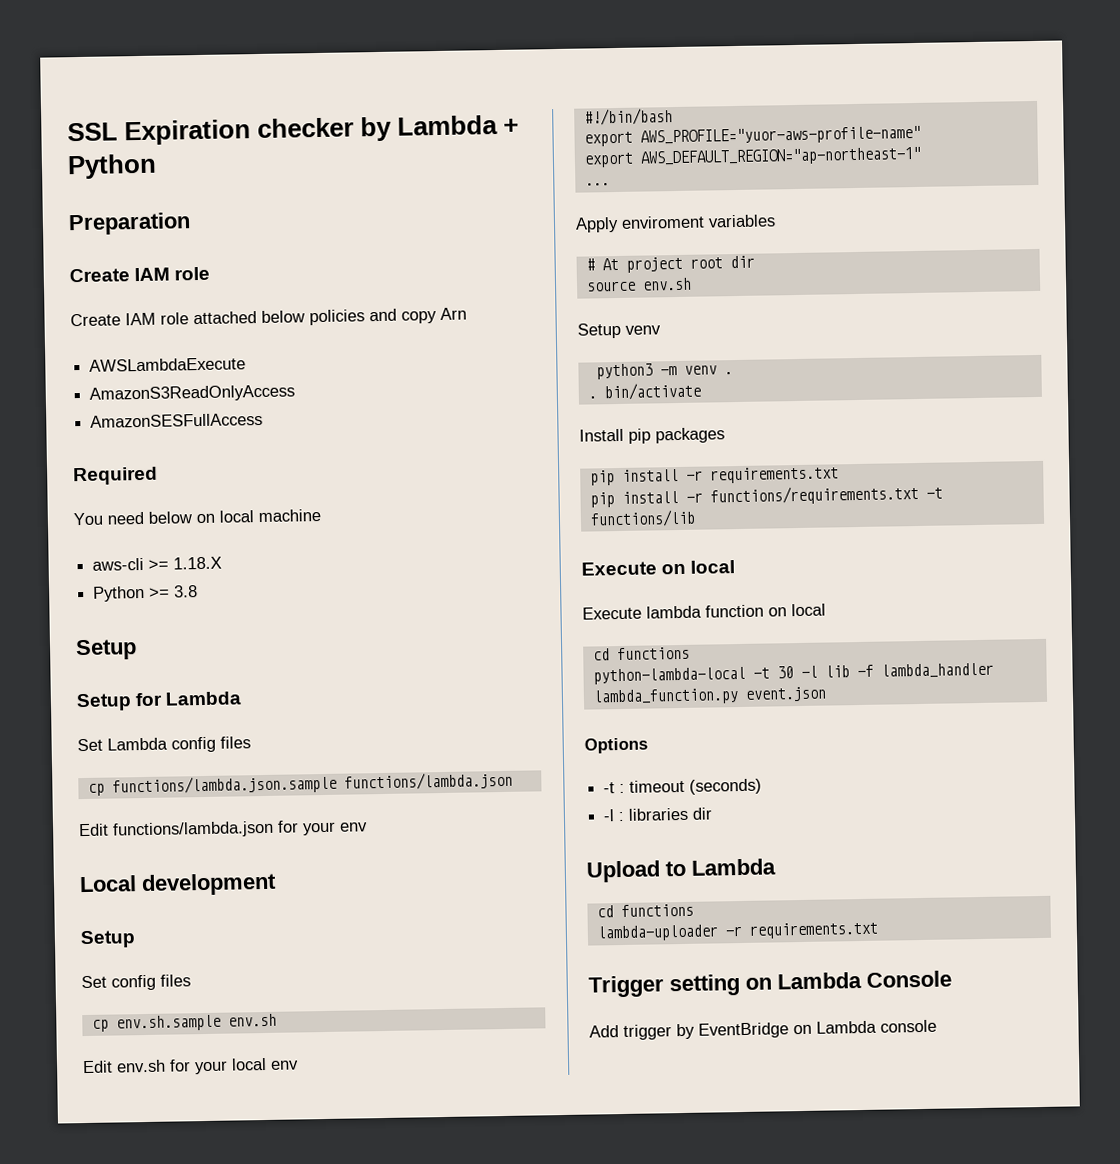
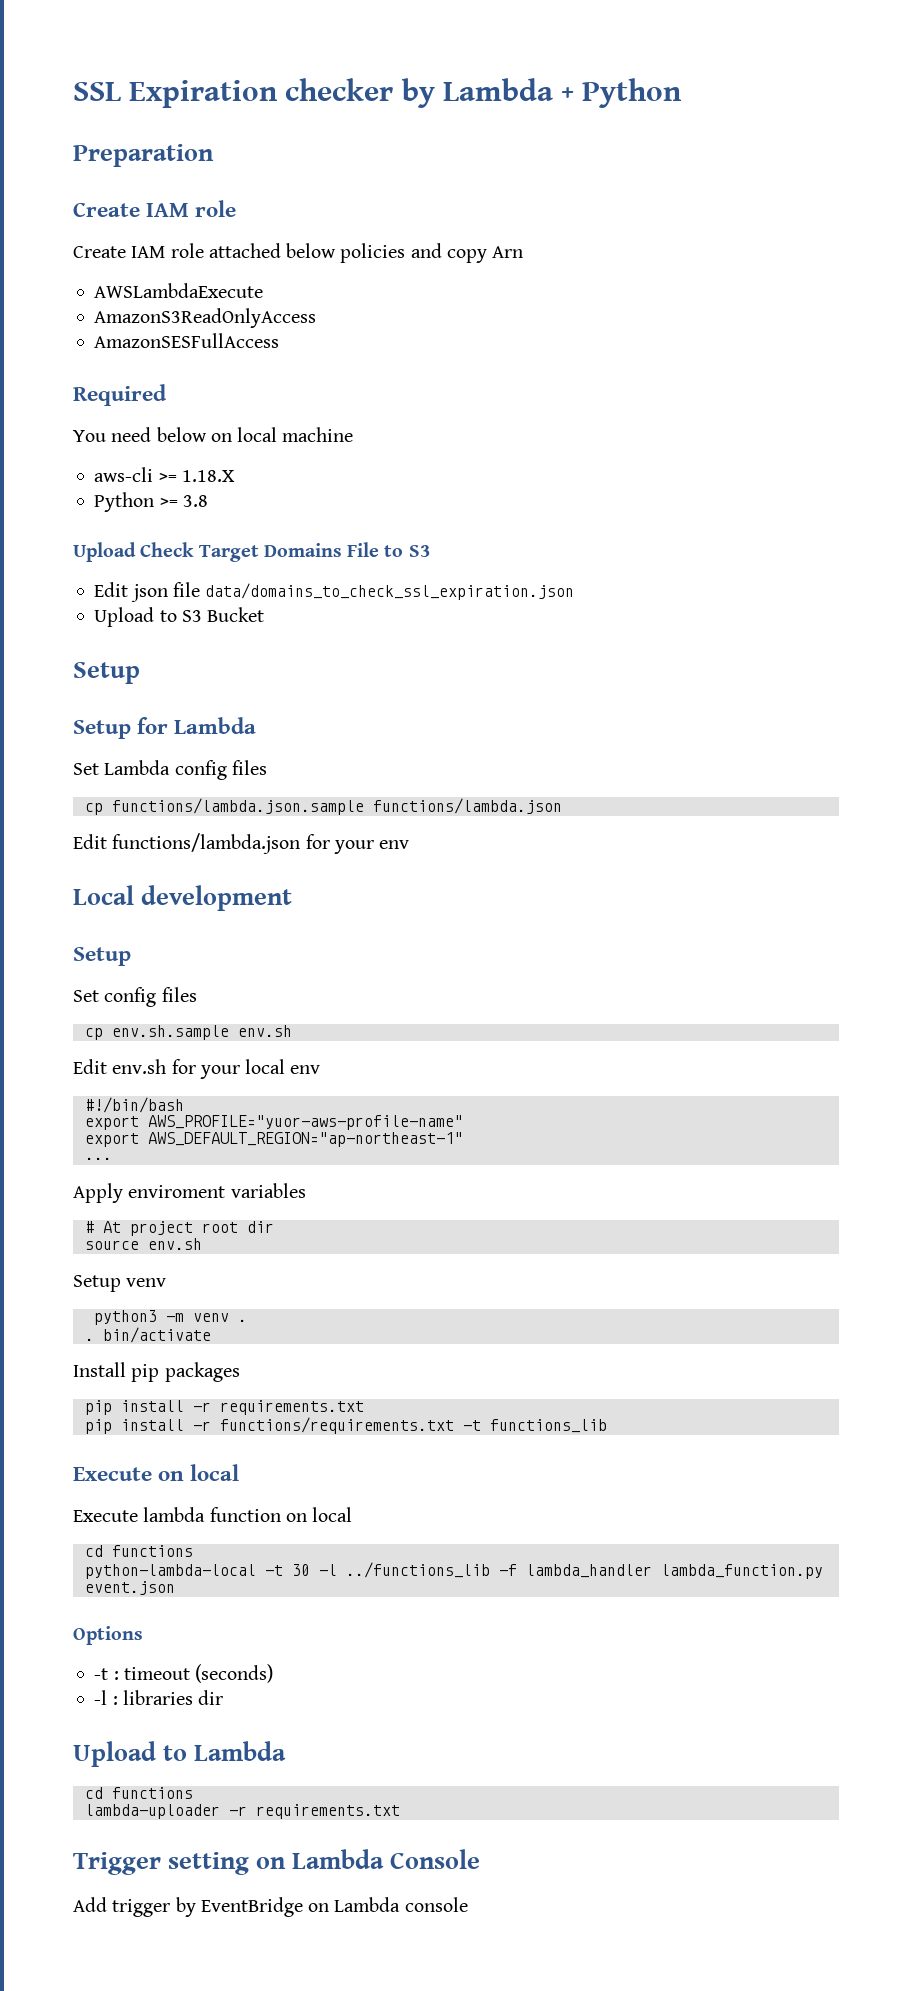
+ Upload Check Target Domains File to S3
+ Edit json file data/domains_to_check_ssl_expiration.json
+ Upload to S3 Bucket
- pip install -r functions/requirements.txt -t functions/lib
+ pip install -r functions/requirements.txt -t functions_lib
- python-lambda-local -t 30 -l lib -f lambda_handler lambda_function.py event.json
+ python-lambda-local -t 30 -l ../functions_lib -f lambda_handler lambda_function.py event.json

